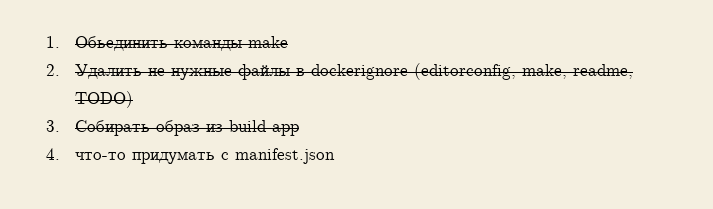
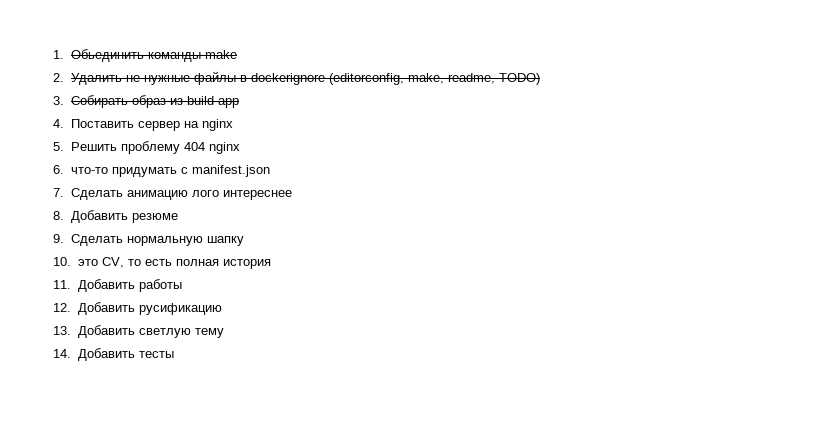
- 4. что-то придумать с manifest.json
+ 4. Поставить сервер на nginx
+ 5. Решить проблему 404 nginx
+ 6. что-то придумать с manifest.json
+ 7. Сделать анимацию лого интереснее
+ 8. Добавить резюме
+ 9. Сделать нормальную шапку
+ 10. это CV, то есть полная история
+ 11. Добавить работы
+ 12. Добавить русификацию
+ 13. Добавить светлую тему
+ 14. Добавить тесты

